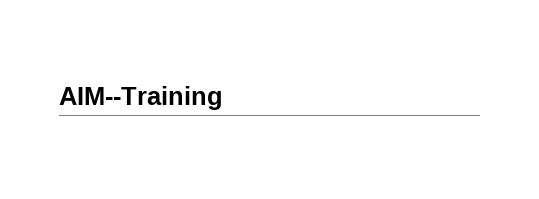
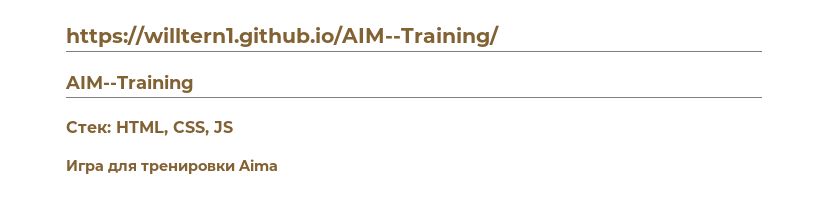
+ https://willtern1.github.io/AIM--Training/
+ Стек: HTML, CSS, JS
+ Игра для тренировки Aimа

